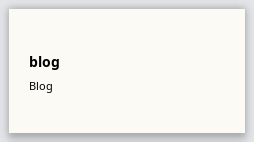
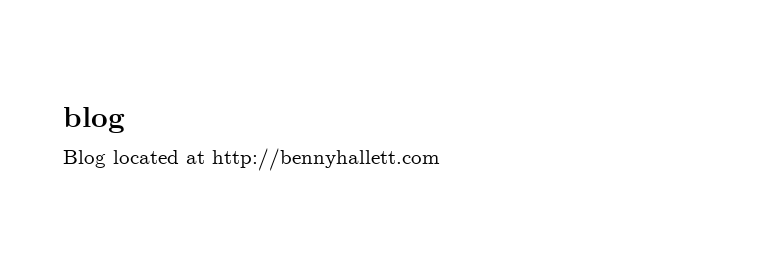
- Blog
+ Blog located at http://bennyhallett.com

